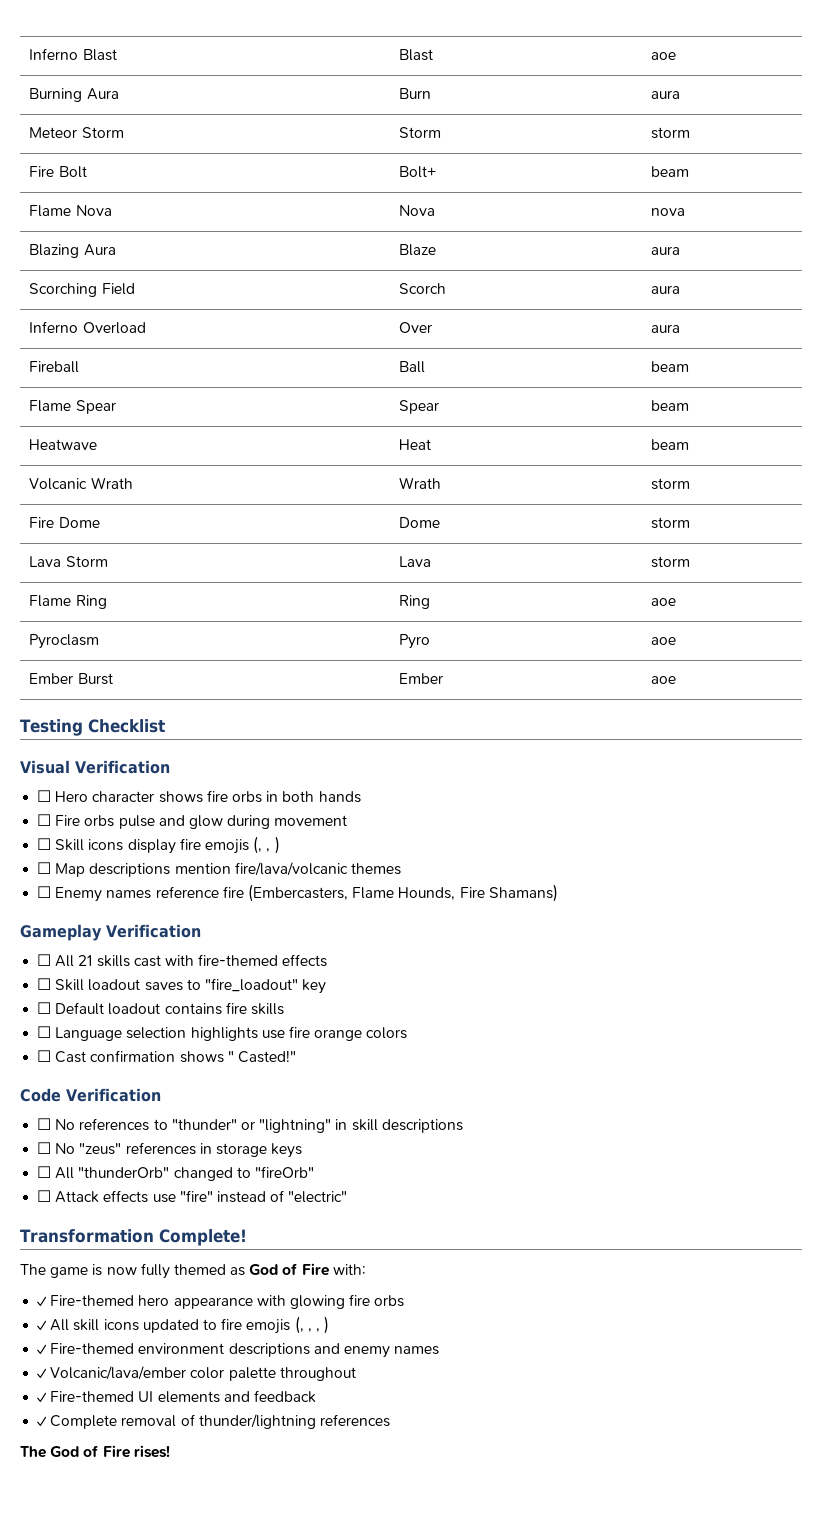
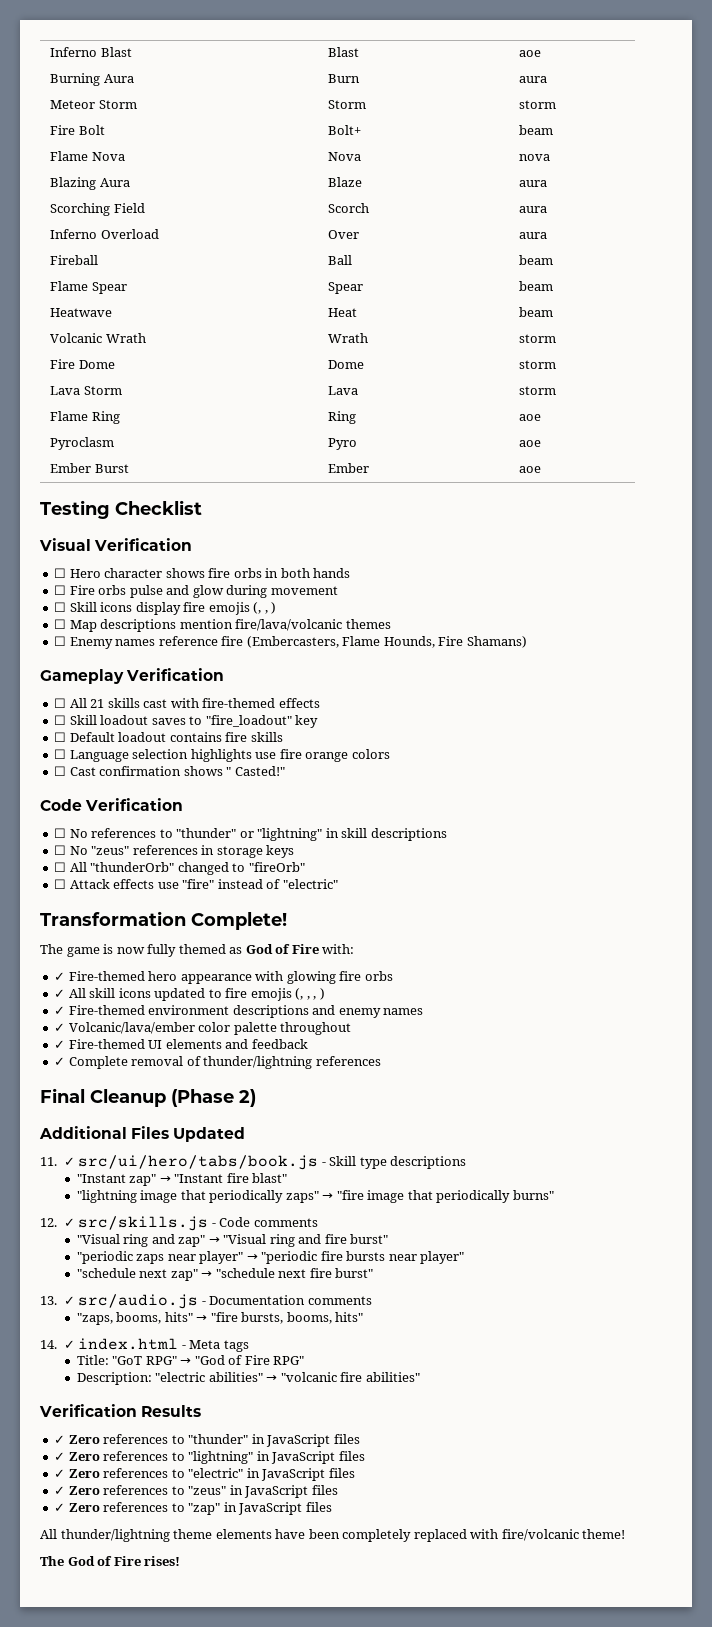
+ Final Cleanup (Phase 2)
+ Additional Files Updated
+ 11. ✓ src/ui/hero/tabs/book.js - Skill type descriptions
+ "Instant zap" → "Instant fire blast"
+ "lightning image that periodically zaps" → "fire image that periodically burns"
+ 12. ✓ src/skills.js - Code comments
+ "Visual ring and zap" → "Visual ring and fire burst"
+ "periodic zaps near player" → "periodic fire bursts near player"
+ "schedule next zap" → "schedule next fire burst"
+ 13. ✓ src/audio.js - Documentation comments
+ "zaps, booms, hits" → "fire bursts, booms, hits"
+ 14. ✓ index.html - Meta tags
+ Title: "GoT RPG" → "God of Fire RPG"
+ Description: "electric abilities" → "volcanic fire abilities"
+ Verification Results
+ ✓ Zero references to "thunder" in JavaScript files
+ ✓ Zero references to "lightning" in JavaScript files
+ ✓ Zero references to "electric" in JavaScript files
+ ✓ Zero references to "zeus" in JavaScript files
+ ✓ Zero references to "zap" in JavaScript files
+ All thunder/lightning theme elements have been completely replaced with fire/volcanic theme!

